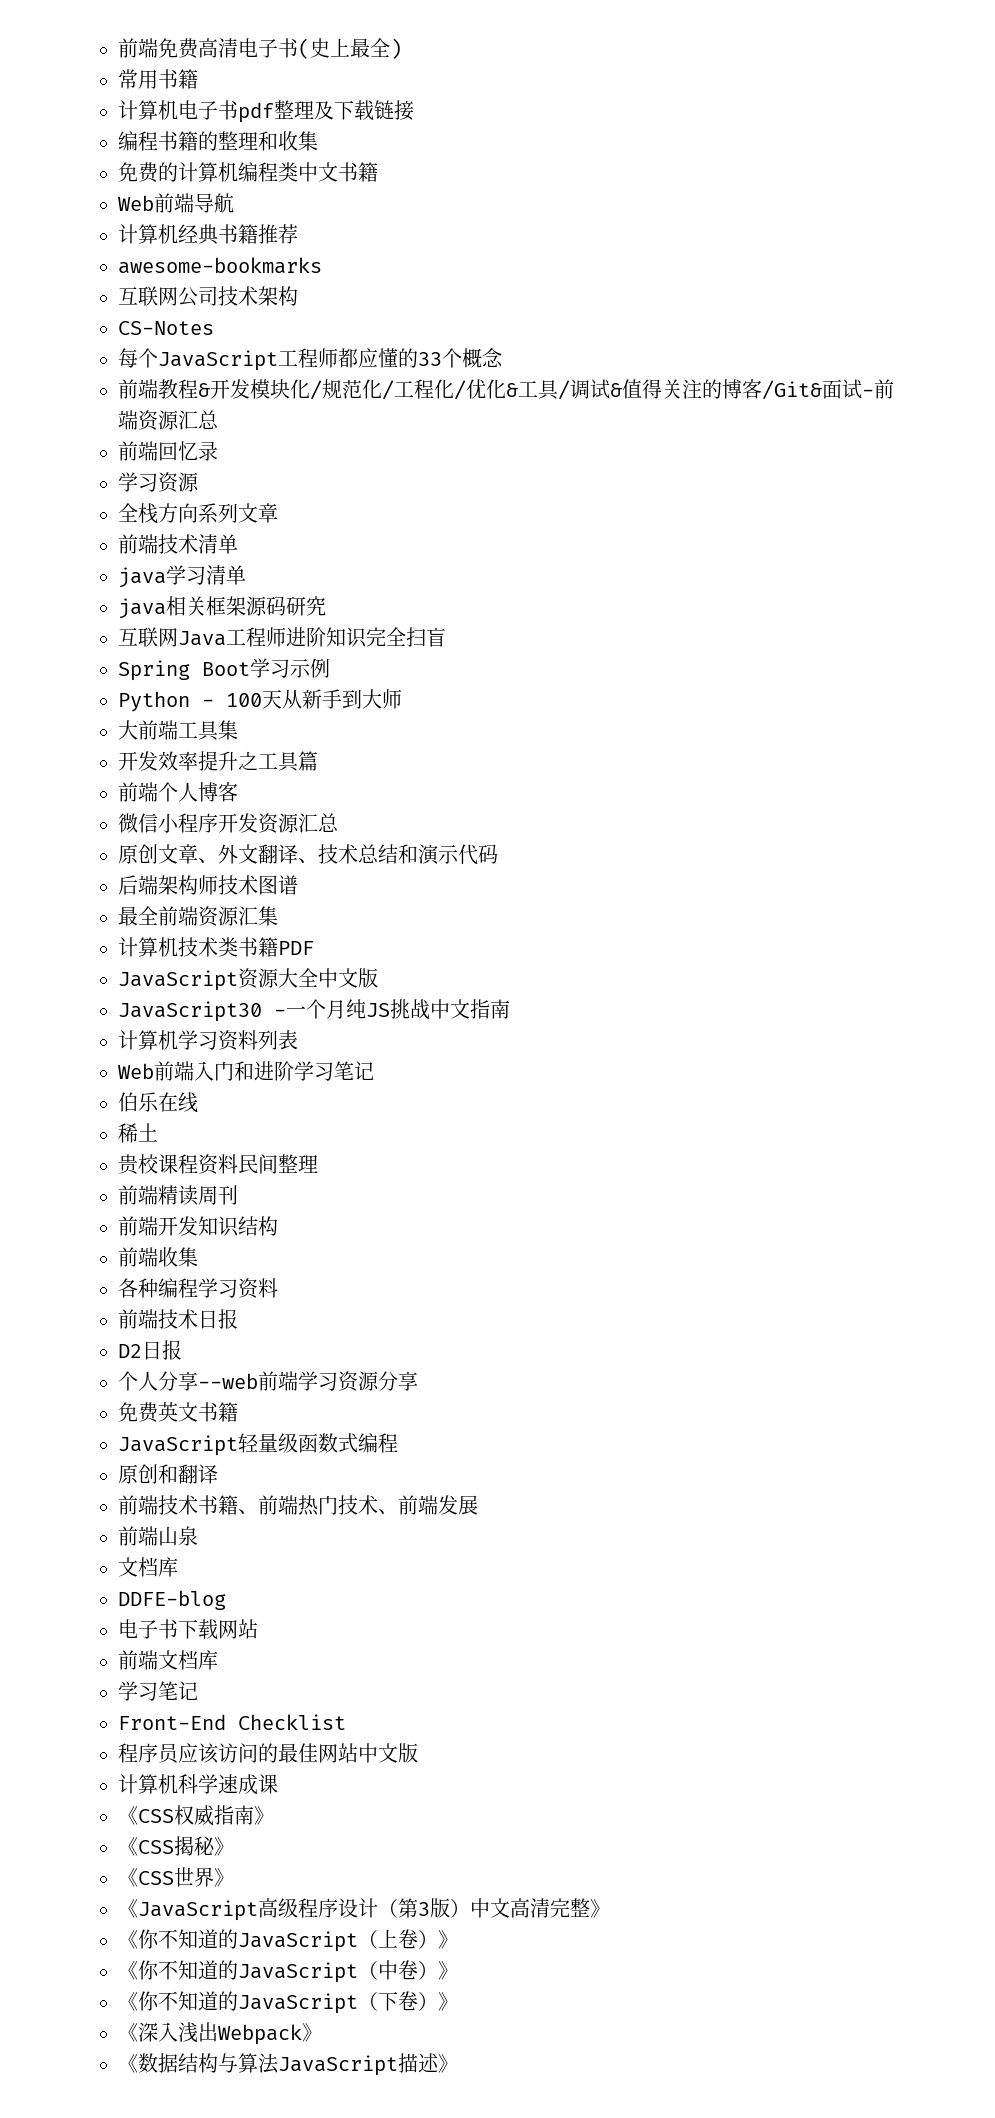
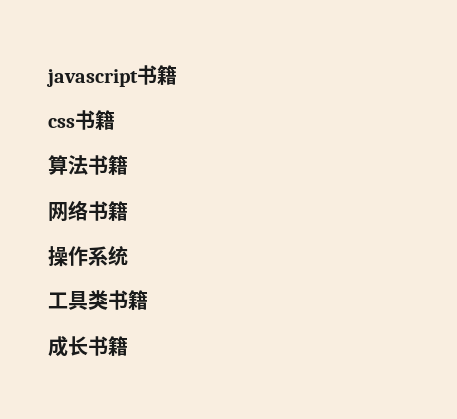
- 前端免费高清电子书(史上最全)
- 常用书籍
- 计算机电子书pdf整理及下载链接
- 编程书籍的整理和收集
- 免费的计算机编程类中文书籍
- Web前端导航
- 计算机经典书籍推荐
- awesome-bookmarks
- 互联网公司技术架构
- CS-Notes
- 每个JavaScript工程师都应懂的33个概念
- 前端教程&开发模块化/规范化/工程化/优化&工具/调试&值得关注的博客/Git&面试-前端资源汇总
- 前端回忆录
- 学习资源
- 全栈方向系列文章
- 前端技术清单
- java学习清单
- java相关框架源码研究
- 互联网Java工程师进阶知识完全扫盲
- Spring Boot学习示例
- Python - 100天从新手到大师
- 大前端工具集
- 开发效率提升之工具篇
- 前端个人博客
- 微信小程序开发资源汇总
- 原创文章、外文翻译、技术总结和演示代码
- 后端架构师技术图谱
- 最全前端资源汇集
- 计算机技术类书籍PDF
- JavaScript资源大全中文版
- JavaScript30 -一个月纯JS挑战中文指南
- 计算机学习资料列表
- Web前端入门和进阶学习笔记
- 伯乐在线
- 稀土
- 贵校课程资料民间整理
- 前端精读周刊
- 前端开发知识结构
- 前端收集
- 各种编程学习资料
- 前端技术日报
- D2日报
- 个人分享--web前端学习资源分享
- 免费英文书籍
- JavaScript轻量级函数式编程
- 原创和翻译
- 前端技术书籍、前端热门技术、前端发展
- 前端山泉
- 文档库
- DDFE-blog
- 电子书下载网站
- 前端文档库
- 学习笔记
- Front-End Checklist
- 程序员应该访问的最佳网站中文版
- 计算机科学速成课
- 《CSS权威指南》
- 《CSS揭秘》
- 《CSS世界》
- 《JavaScript高级程序设计（第3版）中文高清完整》
- 《你不知道的JavaScript（上卷）》
- 《你不知道的JavaScript（中卷）》
- 《你不知道的JavaScript（下卷）》
- 《深入浅出Webpack》
- 《数据结构与算法JavaScript描述》
+ javascript书籍
+ css书籍
+ 算法书籍
+ 网络书籍
+ 操作系统
+ 工具类书籍
+ 成长书籍

